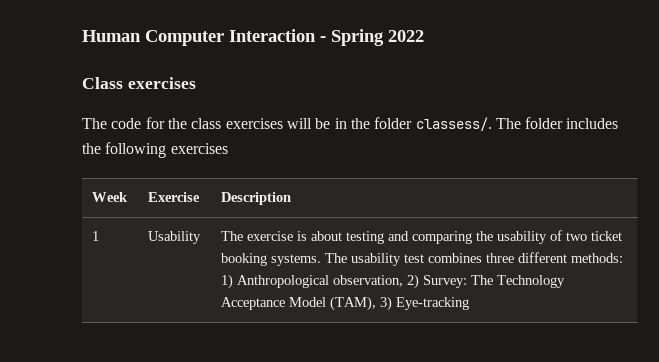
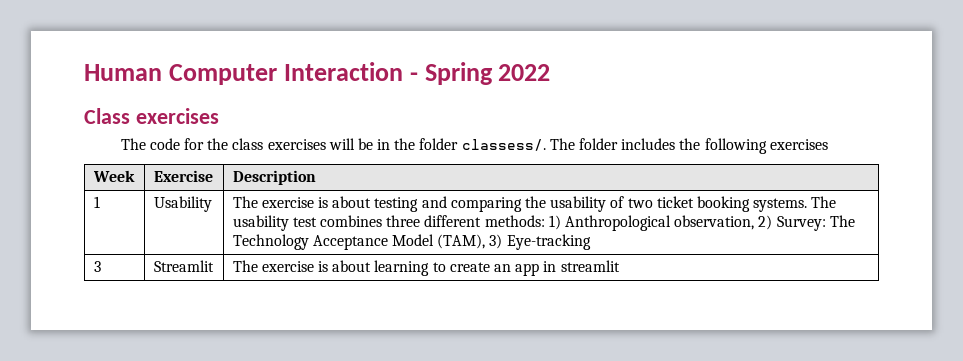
+ 3 | Streamlit | The exercise is about learning to create an app in streamlit

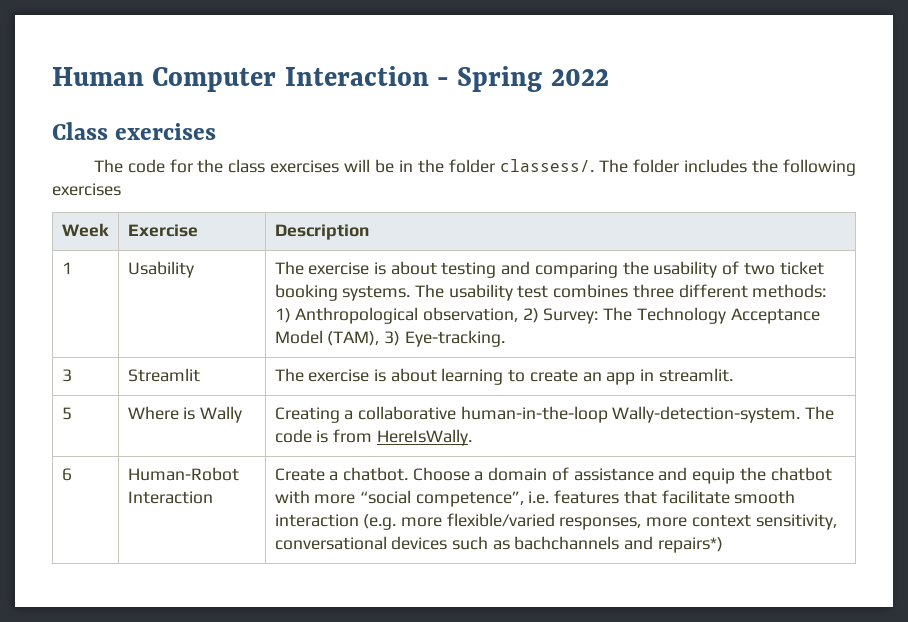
- 1 | Usability | The exercise is about testing and comparing the usability of two ticket booking systems. The usability test combines three different methods: 1) Anthropological observation, 2) Survey: The Technology Acceptance Model (TAM), 3) Eye-tracking
+ 1 | Usability | The exercise is about testing and comparing the usability of two ticket booking systems. The usability test combines three different methods: 1) Anthropological observation, 2) Survey: The Technology Acceptance Model (TAM), 3) Eye-tracking.
- 3 | Streamlit | The exercise is about learning to create an app in streamlit
+ 3 | Streamlit | The exercise is about learning to create an app in streamlit.
+ 5 | Where is Wally | Creating a collaborative human-in-the-loop Wally-detection-system. The code is from HereIsWally.
+ 6 | Human-Robot Interaction | Create a chatbot. Choose a domain of assistance and equip the chatbot with more “social competence”, i.e. features that facilitate smooth interaction (e.g. more flexible/varied responses, more context sensitivity, conversational devices such as bachchannels and repairs*)

